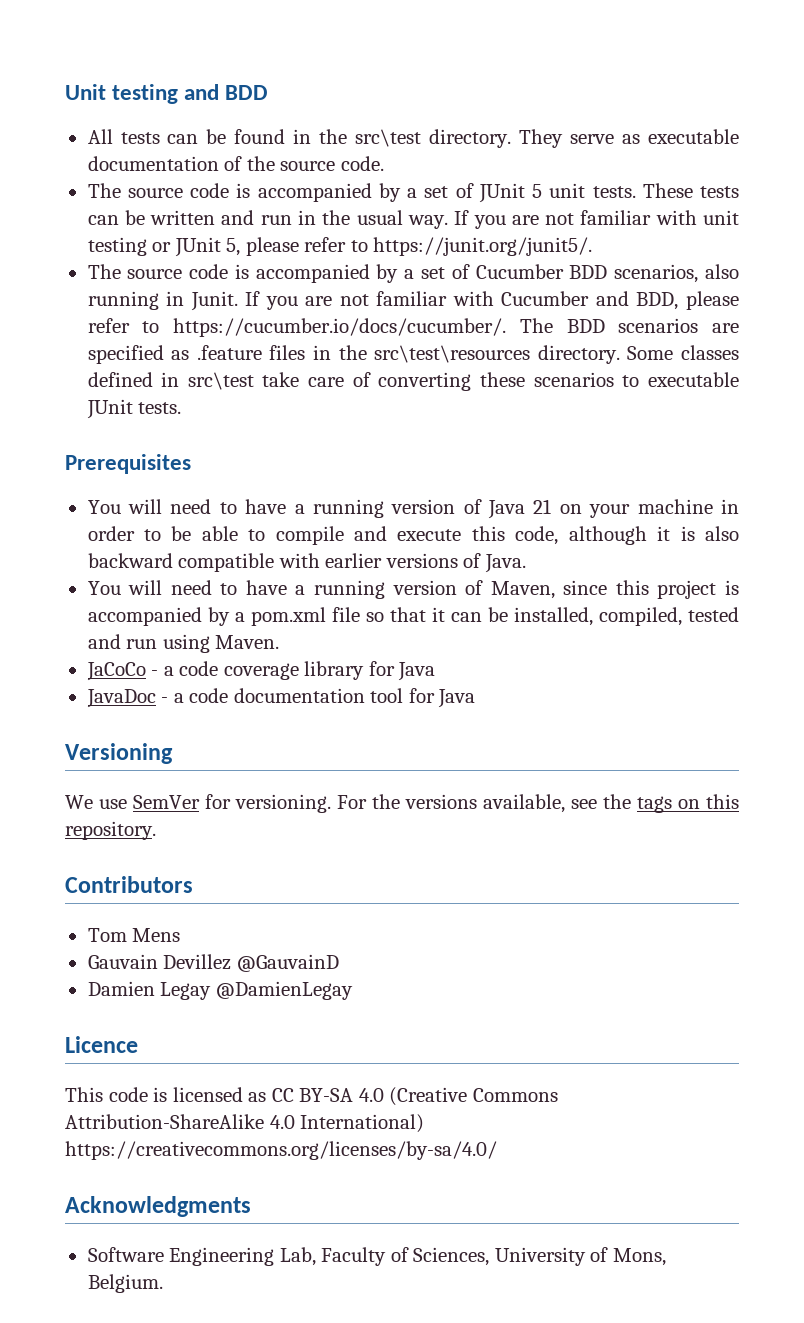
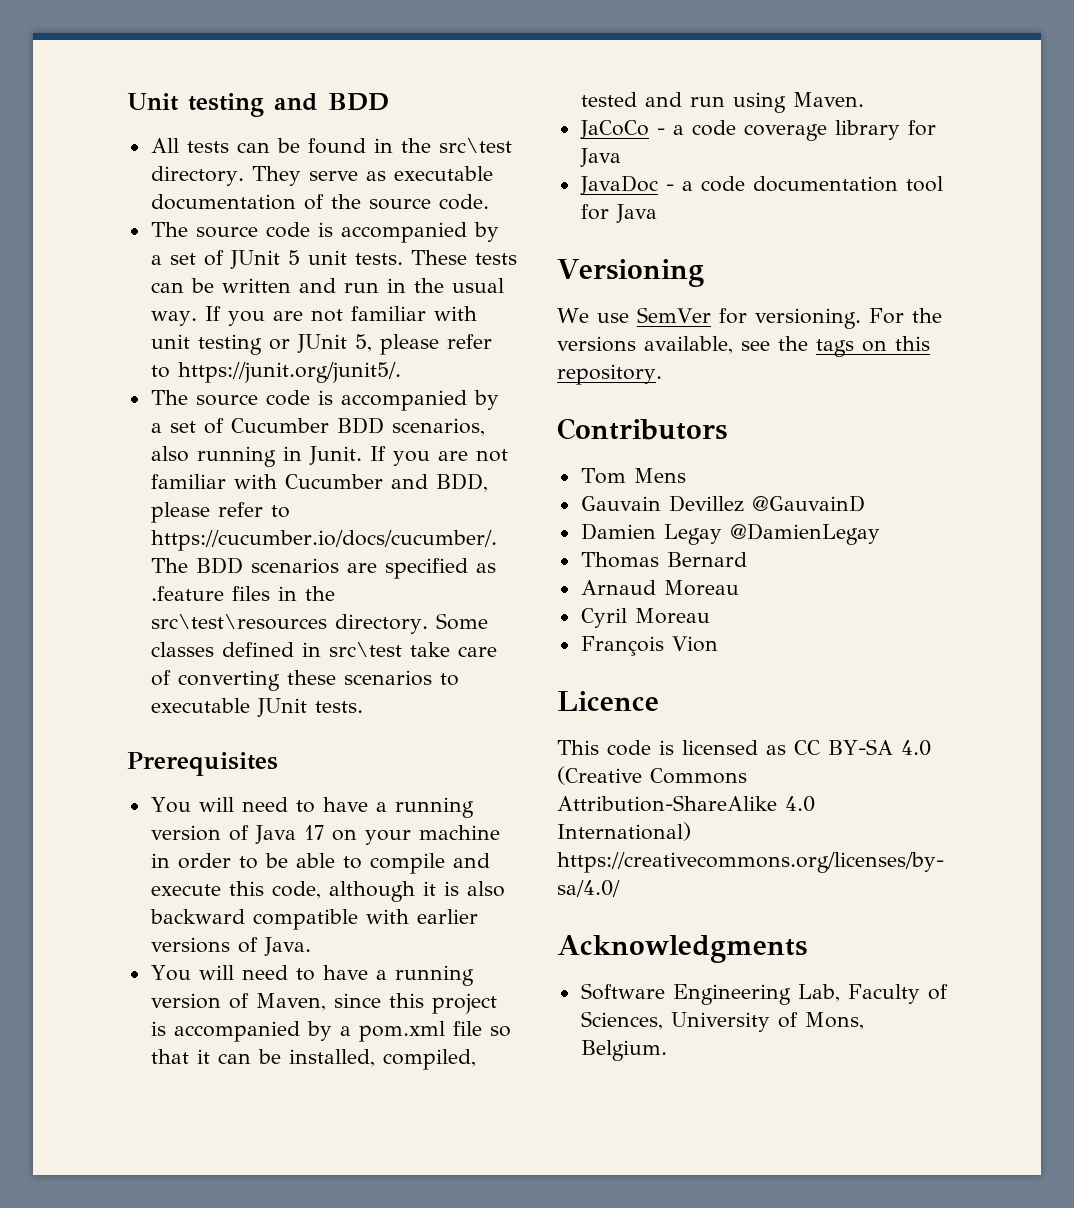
- You will need to have a running version of Java 21 on your machine in order to be able to compile and execute this code, although it is also backward compatible with earlier versions of Java.
+ You will need to have a running version of Java 17 on your machine in order to be able to compile and execute this code, although it is also backward compatible with earlier versions of Java.
+ Thomas Bernard
+ Arnaud Moreau
+ Cyril Moreau
+ François Vion

